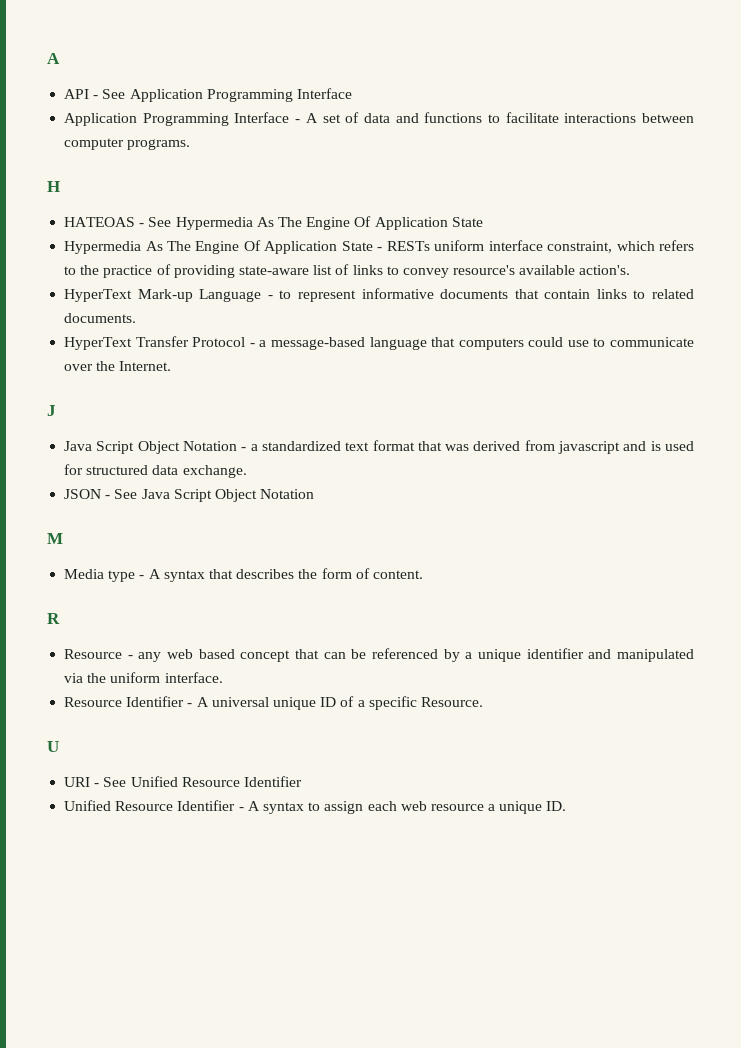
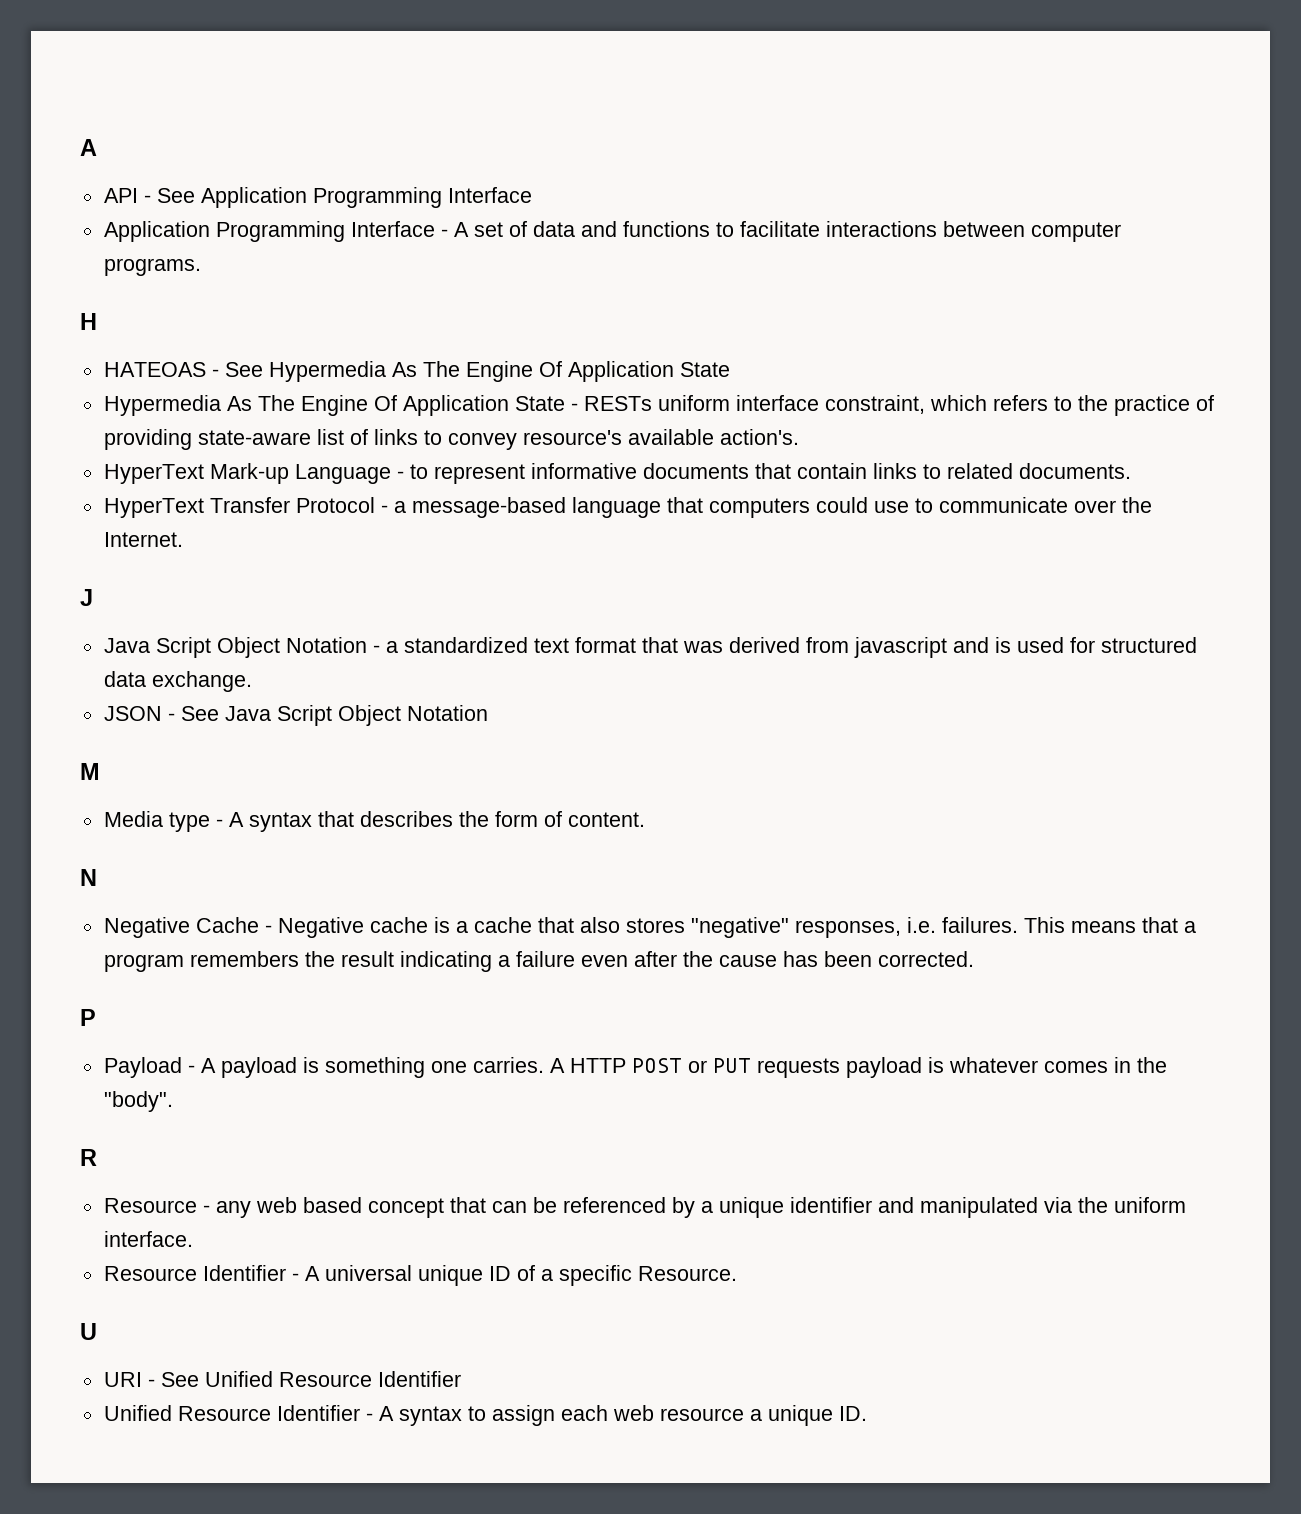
+ N
+ Negative Cache - Negative cache is a cache that also stores "negative" responses, i.e. failures. This means that a program remembers the result indicating a failure even after the cause has been corrected.
+ P
+ Payload - A payload is something one carries. A HTTP POST or PUT requests payload is whatever comes in the "body".

